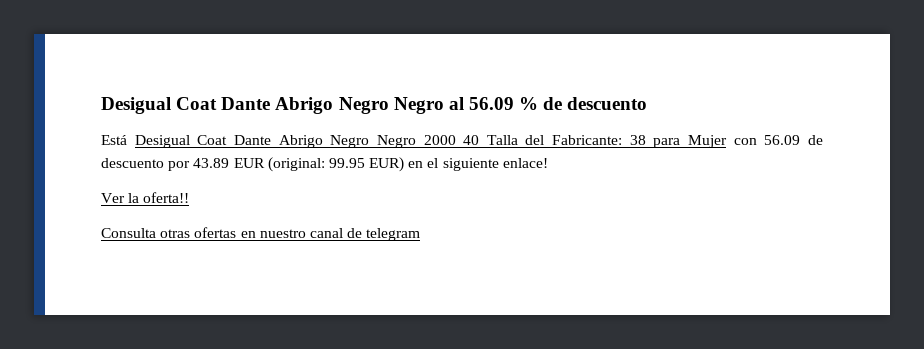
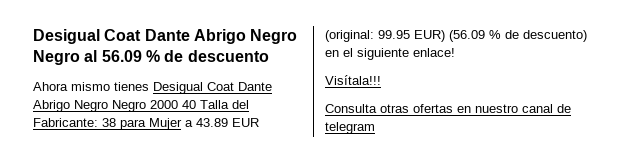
- Está Desigual Coat Dante Abrigo Negro Negro 2000 40 Talla del Fabricante: 38 para Mujer con 56.09 de descuento por 43.89 EUR (original: 99.95 EUR) en el siguiente enlace!
+ Ahora mismo tienes Desigual Coat Dante Abrigo Negro Negro 2000 40 Talla del Fabricante: 38 para Mujer a 43.89 EUR (original: 99.95 EUR) (56.09 % de descuento) en el siguiente enlace!
- Ver la oferta!!
+ Visítala!!!

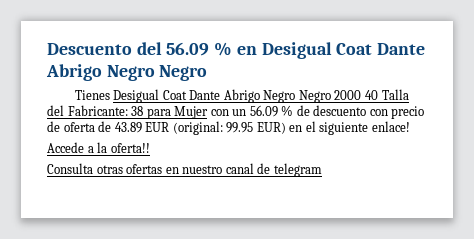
- Desigual Coat Dante Abrigo Negro Negro al 56.09 % de descuento
- Ahora mismo tienes Desigual Coat Dante Abrigo Negro Negro 2000 40 Talla del Fabricante: 38 para Mujer a 43.89 EUR (original: 99.95 EUR) (56.09 % de descuento) en el siguiente enlace!
+ Descuento del 56.09 % en Desigual Coat Dante Abrigo Negro Negro
+ Tienes Desigual Coat Dante Abrigo Negro Negro 2000 40 Talla del Fabricante: 38 para Mujer con un 56.09 % de descuento con precio de oferta de 43.89 EUR (original: 99.95 EUR) en el siguiente enlace!
- Visítala!!!
+ Accede a la oferta!!

